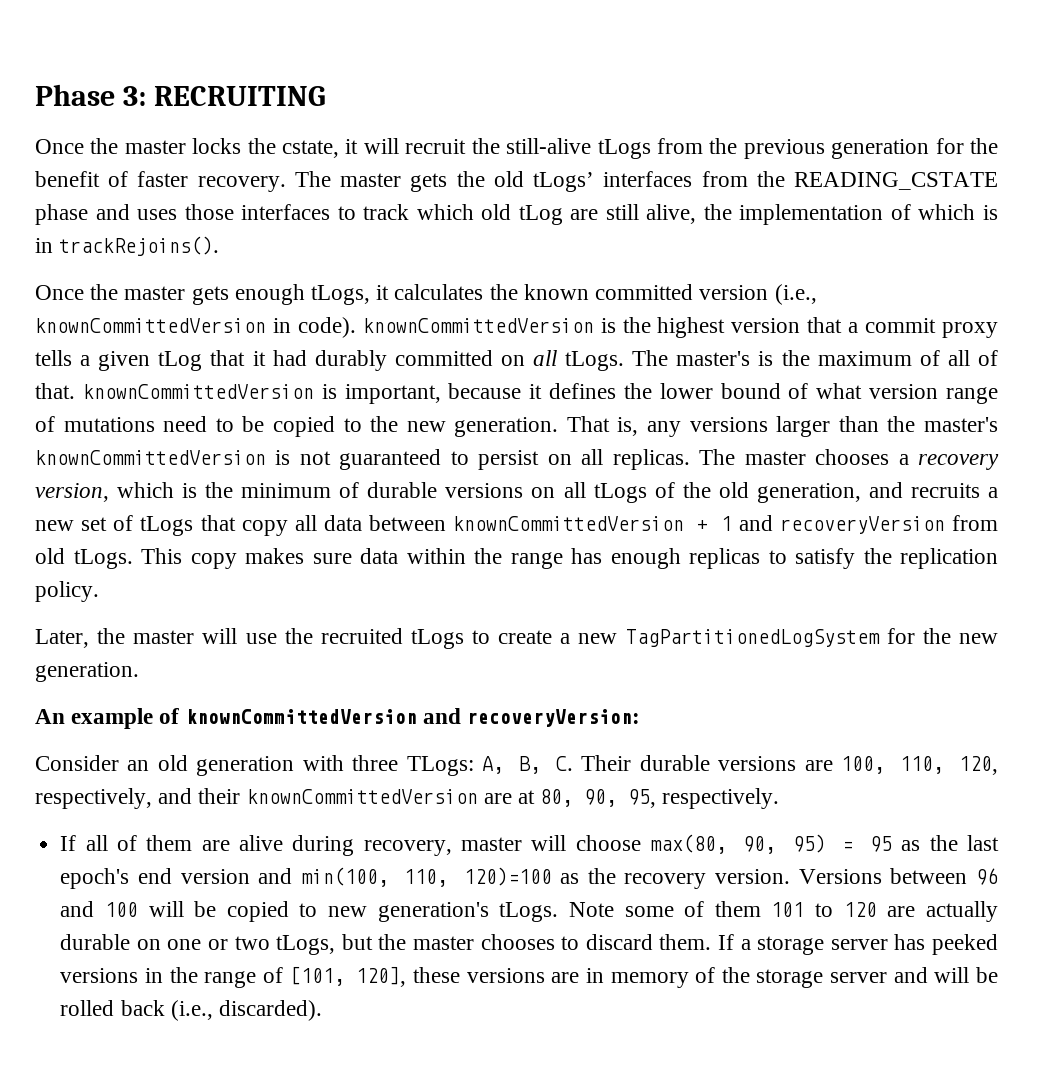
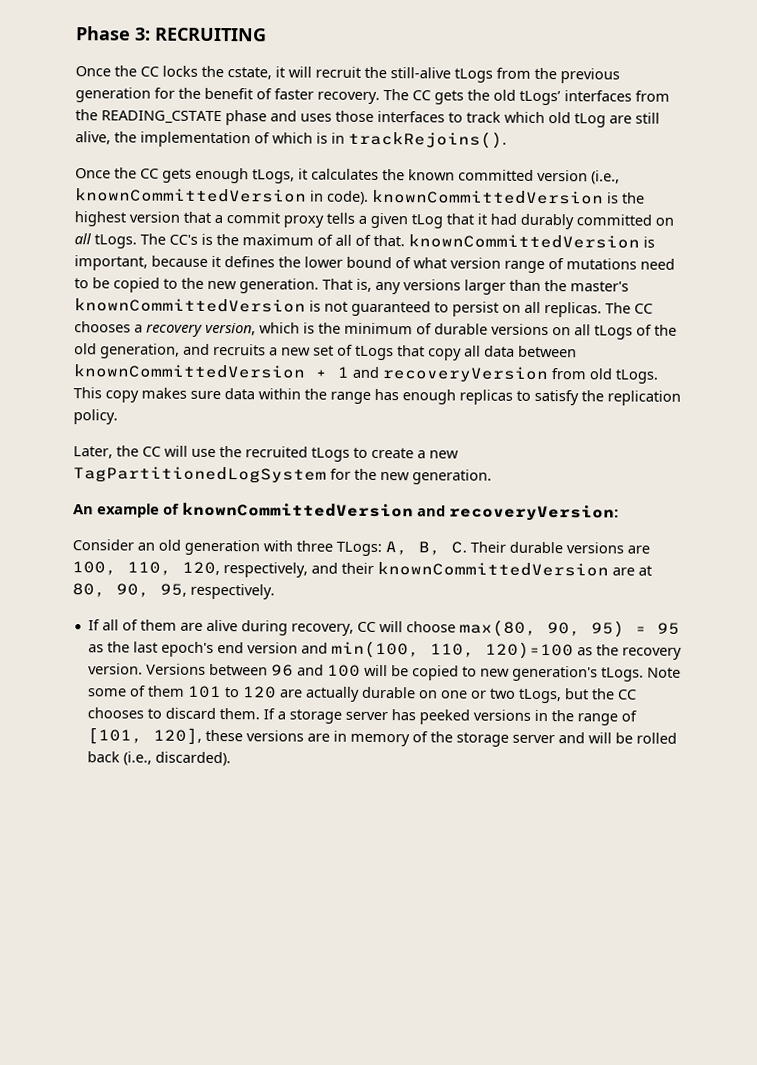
- Once the master locks the cstate, it will recruit the still-alive tLogs from the previous generation for the benefit of faster recovery.
+ Once the CC locks the cstate, it will recruit the still-alive tLogs from the previous generation for the benefit of faster recovery.
- The master gets the old tLogs’ interfaces from the READING_CSTATE phase and uses those interfaces to track which old tLog are still alive, the implementation of which is in trackRejoins().
+ The CC gets the old tLogs’ interfaces from the READING_CSTATE phase and uses those interfaces to track which old tLog are still alive, the implementation of which is in trackRejoins().
- Once the master gets enough tLogs, it calculates the known committed version (i.e., knownCommittedVersion in code). knownCommittedVersion is the highest version that a commit proxy tells a given tLog that it had durably committed on all tLogs.
+ Once the CC gets enough tLogs, it calculates the known committed version (i.e., knownCommittedVersion in code). knownCommittedVersion is the highest version that a commit proxy tells a given tLog that it had durably committed on all tLogs.
- The master's is the maximum of all of that. knownCommittedVersion is important, because it defines the lower bound of what version range of mutations need to be copied to the new generation.
+ The CC's is the maximum of all of that. knownCommittedVersion is important, because it defines the lower bound of what version range of mutations need to be copied to the new generation.
- The master chooses a recovery version, which is the minimum of durable versions on all tLogs of the old generation, and recruits a new set of tLogs that copy all data between knownCommittedVersion + 1 and recoveryVersion from old tLogs.
+ The CC chooses a recovery version, which is the minimum of durable versions on all tLogs of the old generation, and recruits a new set of tLogs that copy all data between knownCommittedVersion + 1 and recoveryVersion from old tLogs.
- Later, the master will use the recruited tLogs to create a new TagPartitionedLogSystem for the new generation.
+ Later, the CC will use the recruited tLogs to create a new TagPartitionedLogSystem for the new generation.
- If all of them are alive during recovery, master will choose max(80, 90, 95) = 95 as the last epoch's end version and min(100, 110, 120)=100 as the recovery version.
+ If all of them are alive during recovery, CC will choose max(80, 90, 95) = 95 as the last epoch's end version and min(100, 110, 120)=100 as the recovery version.
- Note some of them 101 to 120 are actually durable on one or two tLogs, but the master chooses to discard them.
+ Note some of them 101 to 120 are actually durable on one or two tLogs, but the CC chooses to discard them.

